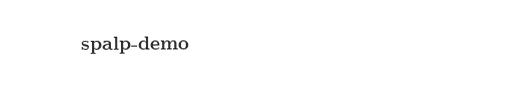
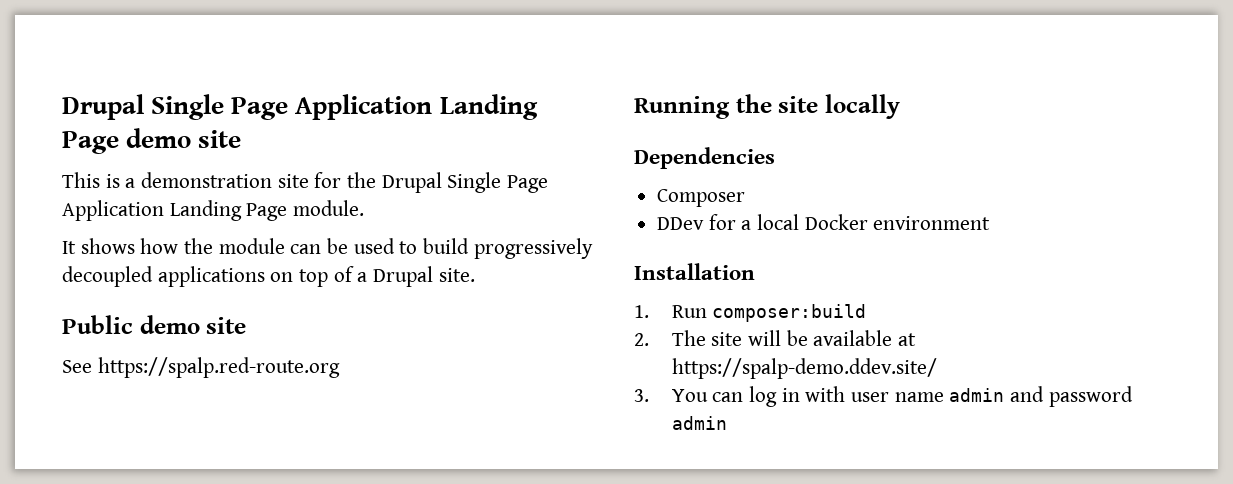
- spalp-demo
+ Drupal Single Page Application Landing Page demo site
+ This is a demonstration site for the Drupal Single Page Application Landing Page module.
+ It shows how the module can be used to build progressively decoupled applications on top of a Drupal site.
+ Public demo site
+ See https://spalp.red-route.org
+ Running the site locally
+ Dependencies
+ Composer
+ DDev for a local Docker environment
+ Installation
+ 1. Run composer:build
+ 2. The site will be available at https://spalp-demo.ddev.site/
+ 3. You can log in with user name admin and password admin

